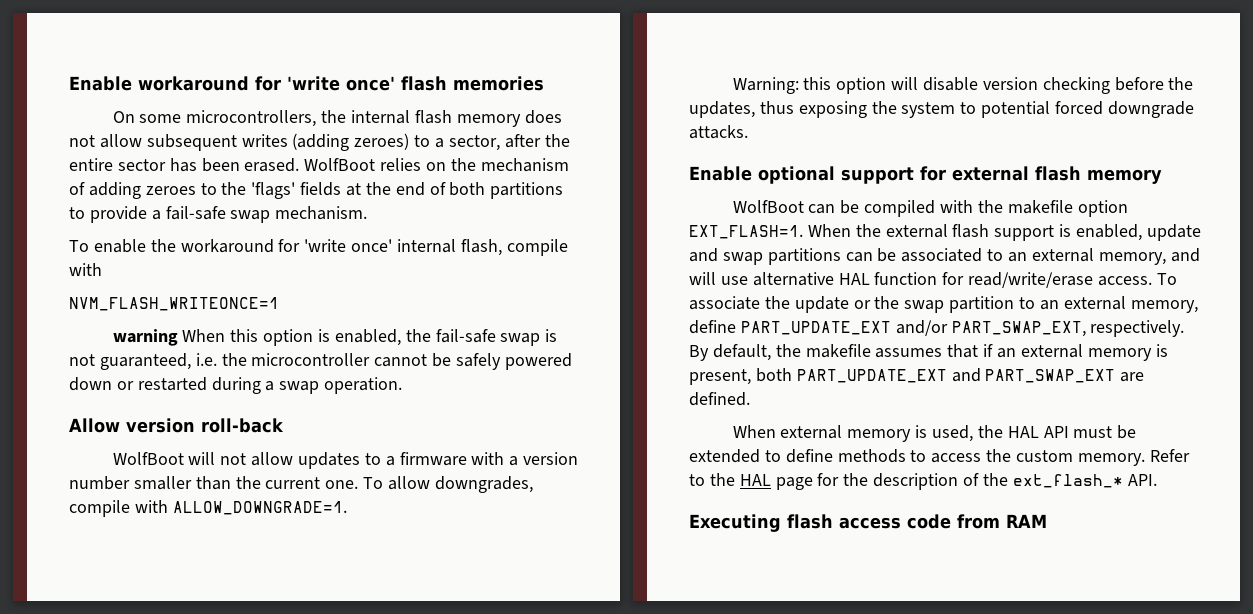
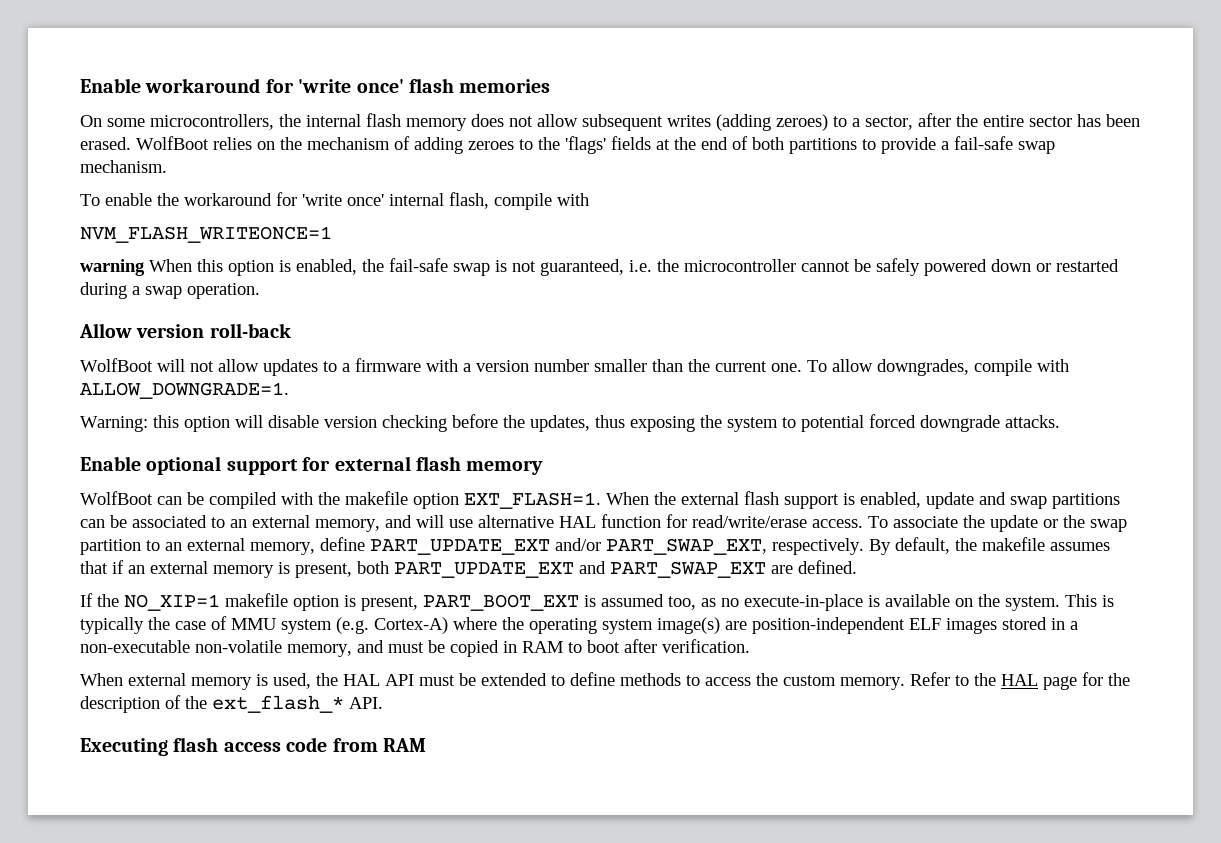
+ If the NO_XIP=1 makefile option is present, PART_BOOT_EXT is assumed too, as no execute-in-place is available on the system. This is typically the case of MMU system (e.g. Cortex-A) where the operating system image(s) are position-independent ELF images stored in a non-executable non-volatile memory, and must be copied in RAM to boot after verification.

